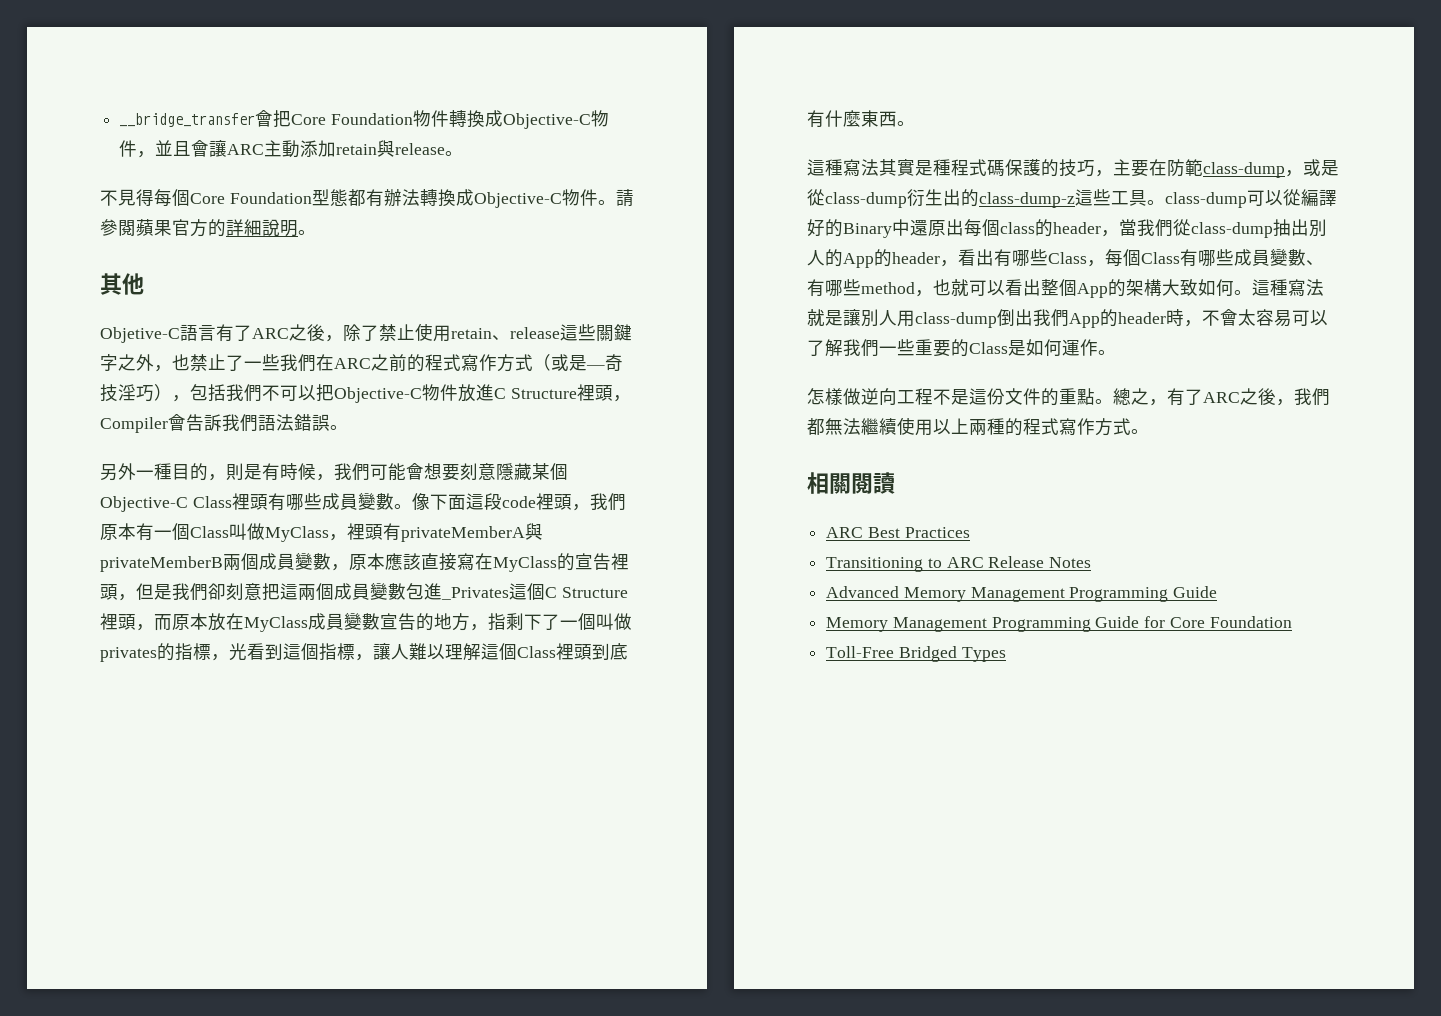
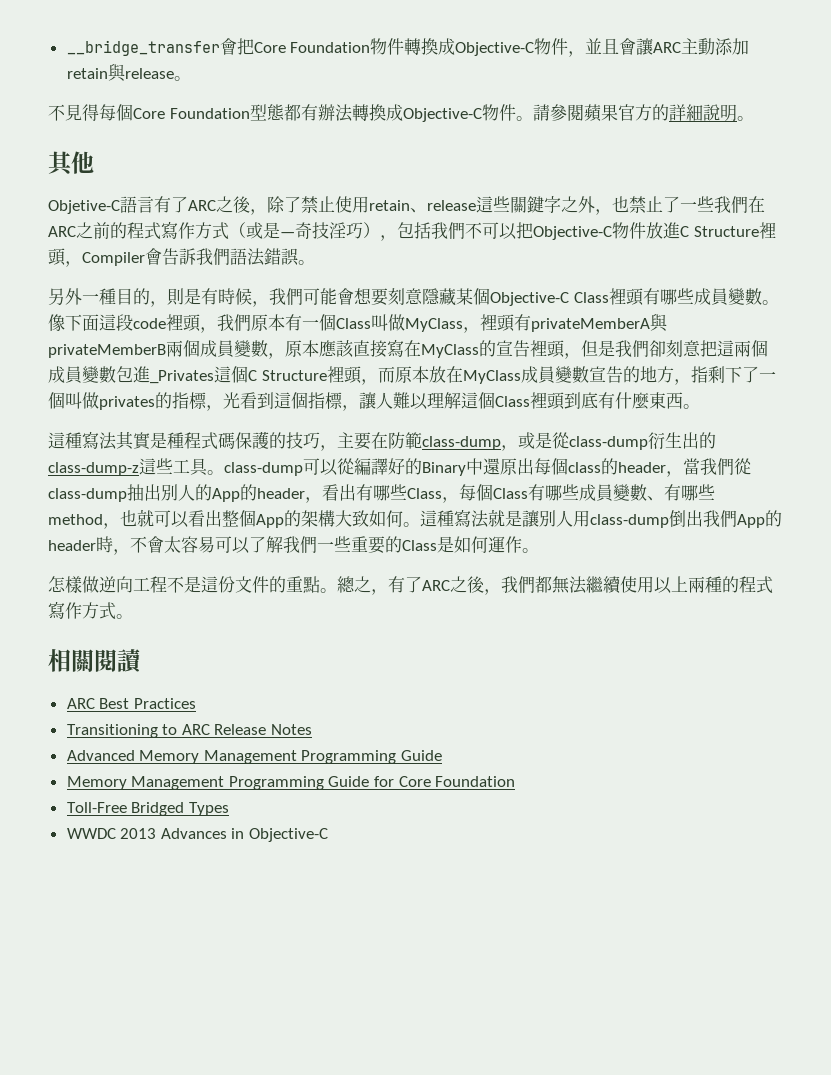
+ WWDC 2013 Advances in Objective-C

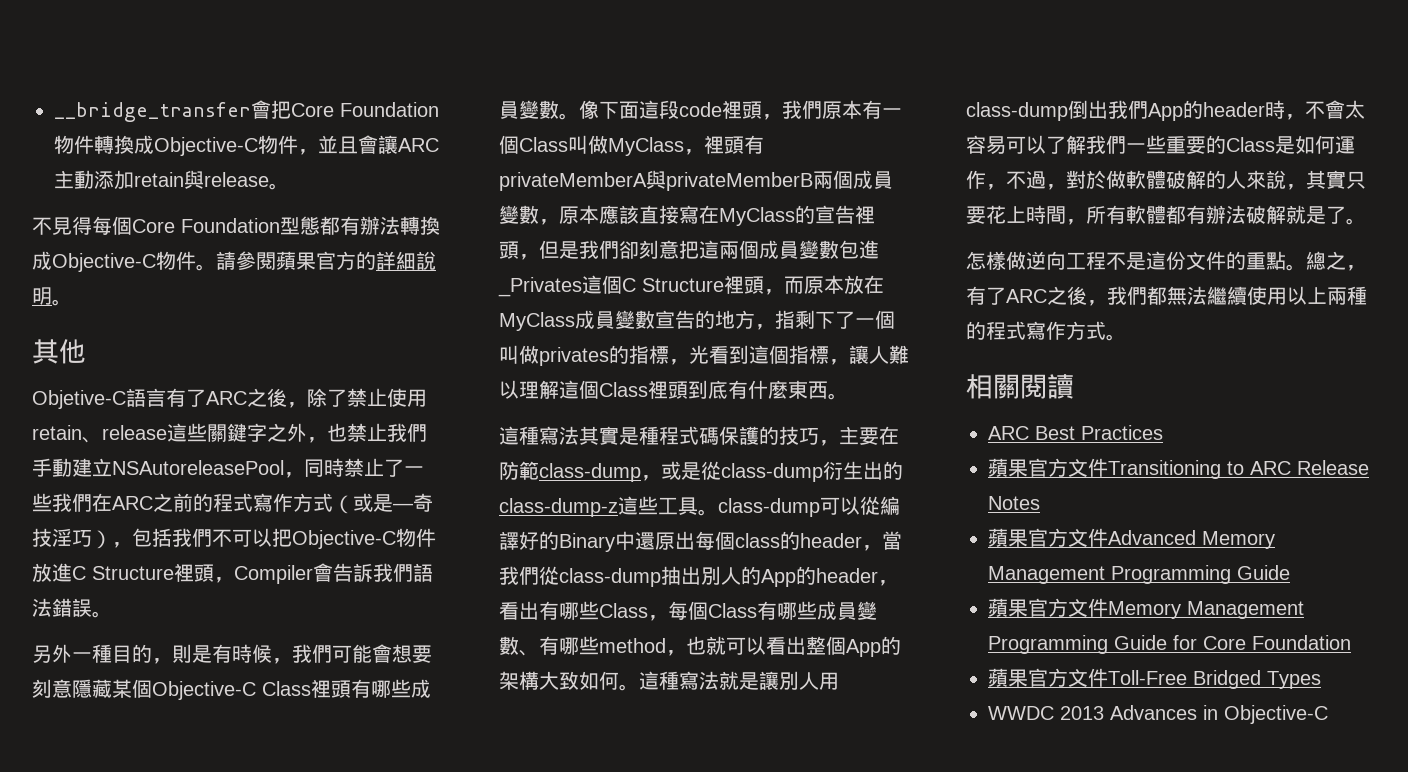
- Objetive-C語言有了ARC之後，除了禁止使用retain、release這些關鍵字之外，也禁止了一些我們在ARC之前的程式寫作方式（或是—奇技淫巧），包括我們不可以把Objective-C物件放進C Structure裡頭，Compiler會告訴我們語法錯誤。
+ Objetive-C語言有了ARC之後，除了禁止使用retain、release這些關鍵字之外，也禁止我們手動建立NSAutoreleasePool，同時禁止了一些我們在ARC之前的程式寫作方式（或是—奇技淫巧），包括我們不可以把Objective-C物件放進C Structure裡頭，Compiler會告訴我們語法錯誤。
- 這種寫法就是讓別人用class-dump倒出我們App的header時，不會太容易可以了解我們一些重要的Class是如何運作。
+ 這種寫法就是讓別人用class-dump倒出我們App的header時，不會太容易可以了解我們一些重要的Class是如何運作，不過，對於做軟體破解的人來說，其實只要花上時間，所有軟體都有辦法破解就是了。
- Transitioning to ARC Release Notes
+ 蘋果官方文件Transitioning to ARC Release Notes
- Advanced Memory Management Programming Guide
+ 蘋果官方文件Advanced Memory Management Programming Guide
- Memory Management Programming Guide for Core Foundation
+ 蘋果官方文件Memory Management Programming Guide for Core Foundation
- Toll-Free Bridged Types
+ 蘋果官方文件Toll-Free Bridged Types

